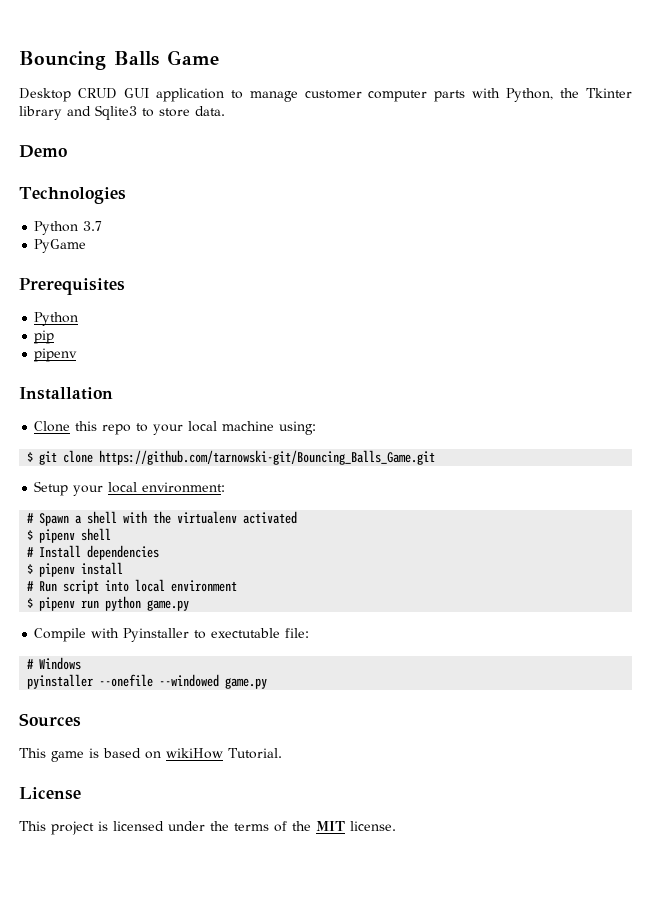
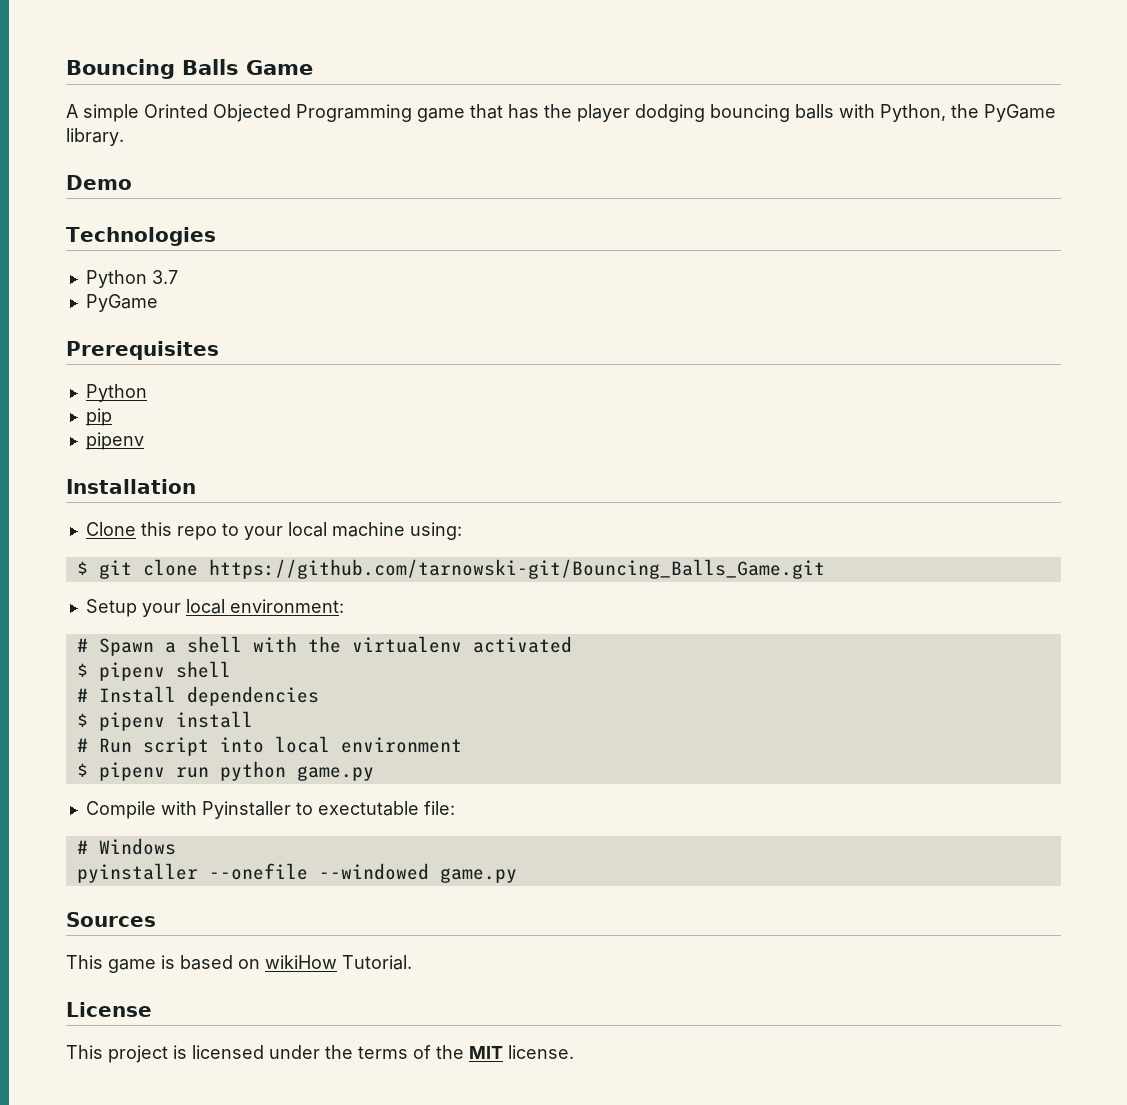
- Desktop CRUD GUI application to manage customer computer parts with Python, the Tkinter library and Sqlite3 to store data.
+ A simple Orinted Objected Programming game that has the player dodging bouncing balls with Python, the PyGame library.

